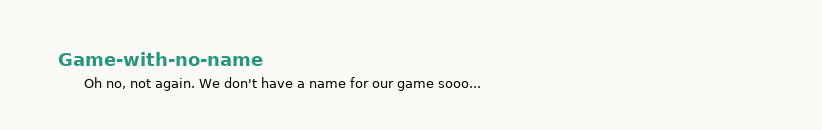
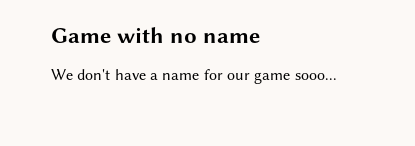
- Game-with-no-name
- Oh no, not again. We don't have a name for our game sooo...
+ Game with no name
+ We don't have a name for our game sooo...

